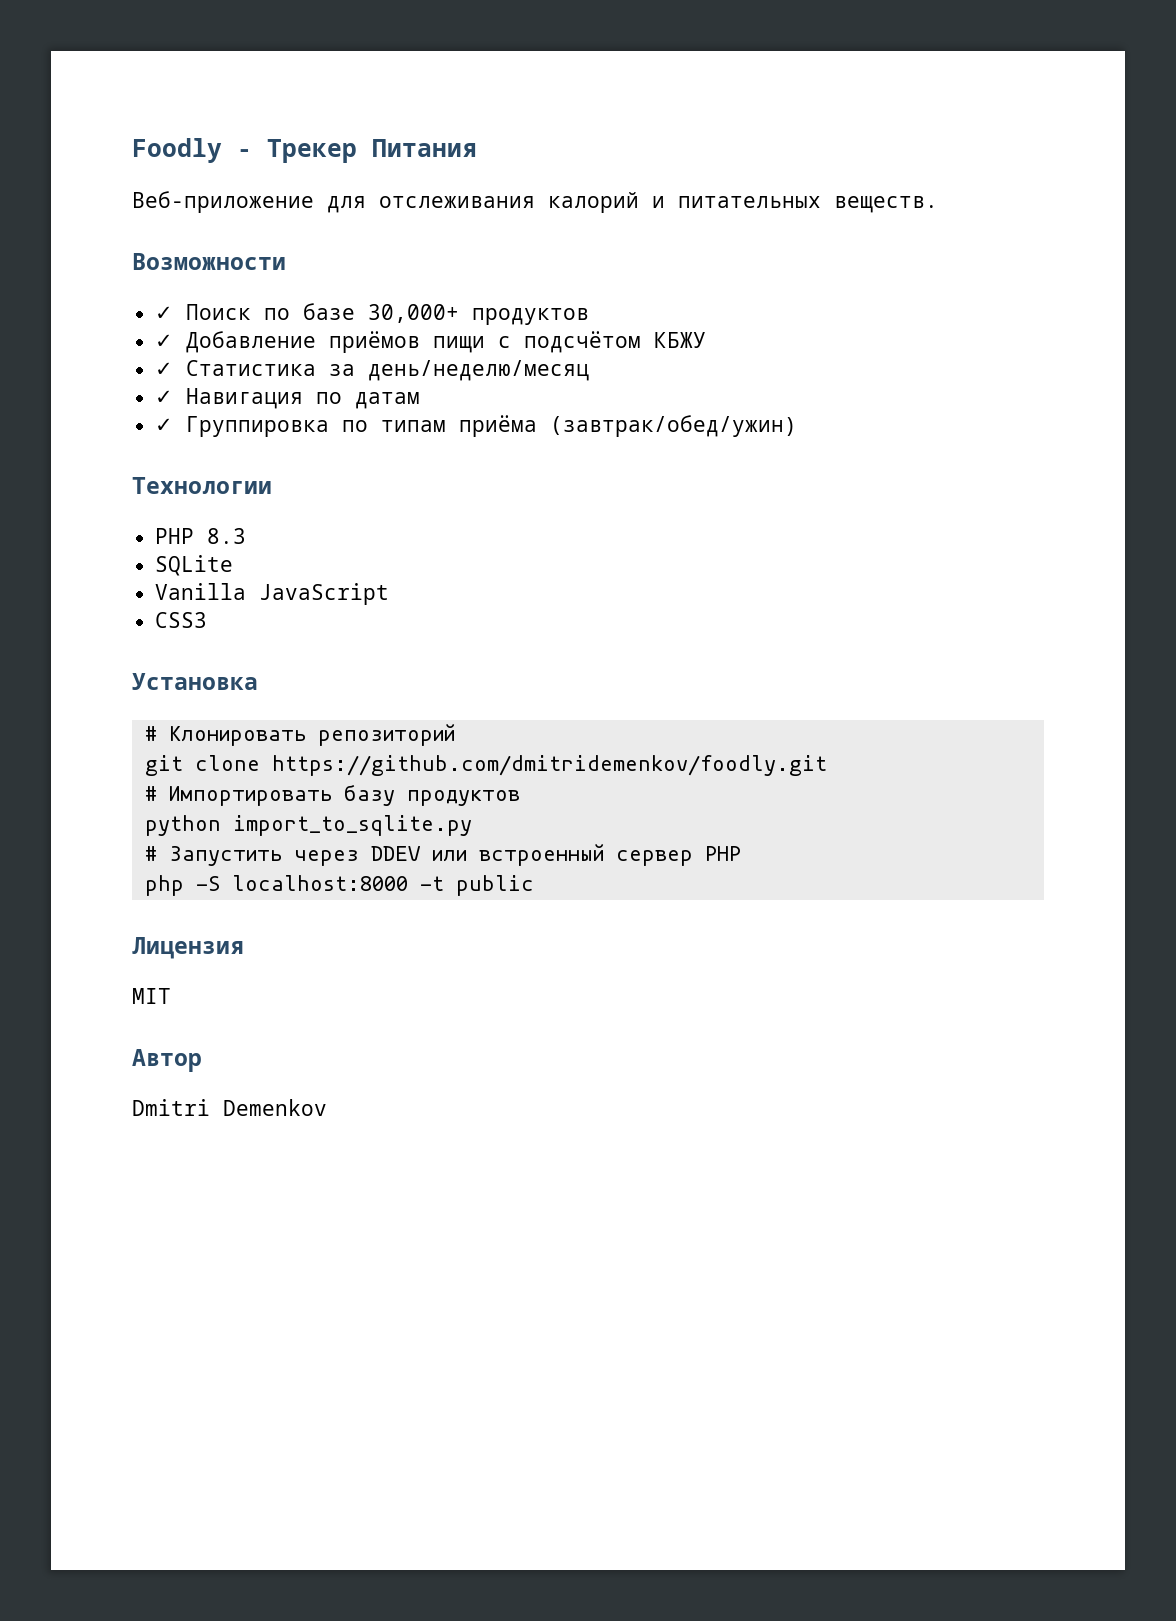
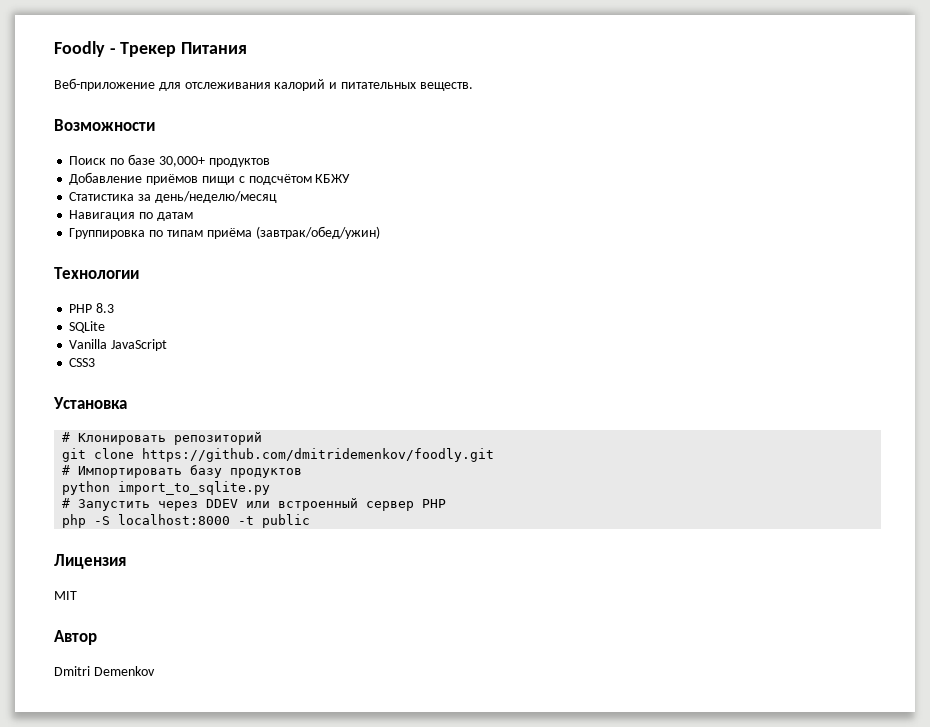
- ✓ Поиск по базе 30,000+ продуктов
+ Поиск по базе 30,000+ продуктов
- ✓ Добавление приёмов пищи с подсчётом КБЖУ
+ Добавление приёмов пищи с подсчётом КБЖУ
- ✓ Статистика за день/неделю/месяц
+ Статистика за день/неделю/месяц
- ✓ Навигация по датам
+ Навигация по датам
- ✓ Группировка по типам приёма (завтрак/обед/ужин)
+ Группировка по типам приёма (завтрак/обед/ужин)

